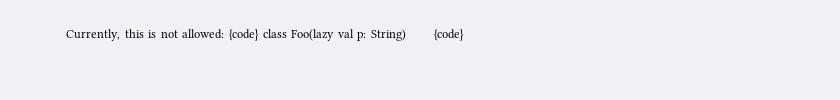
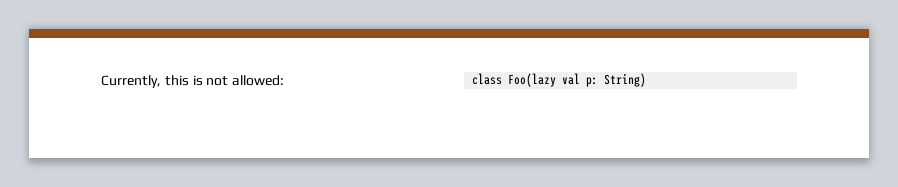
- Currently, this is not allowed: {code} class Foo(lazy val p: String) {code}
+ Currently, this is not allowed:
+ class Foo(lazy val p: String)

